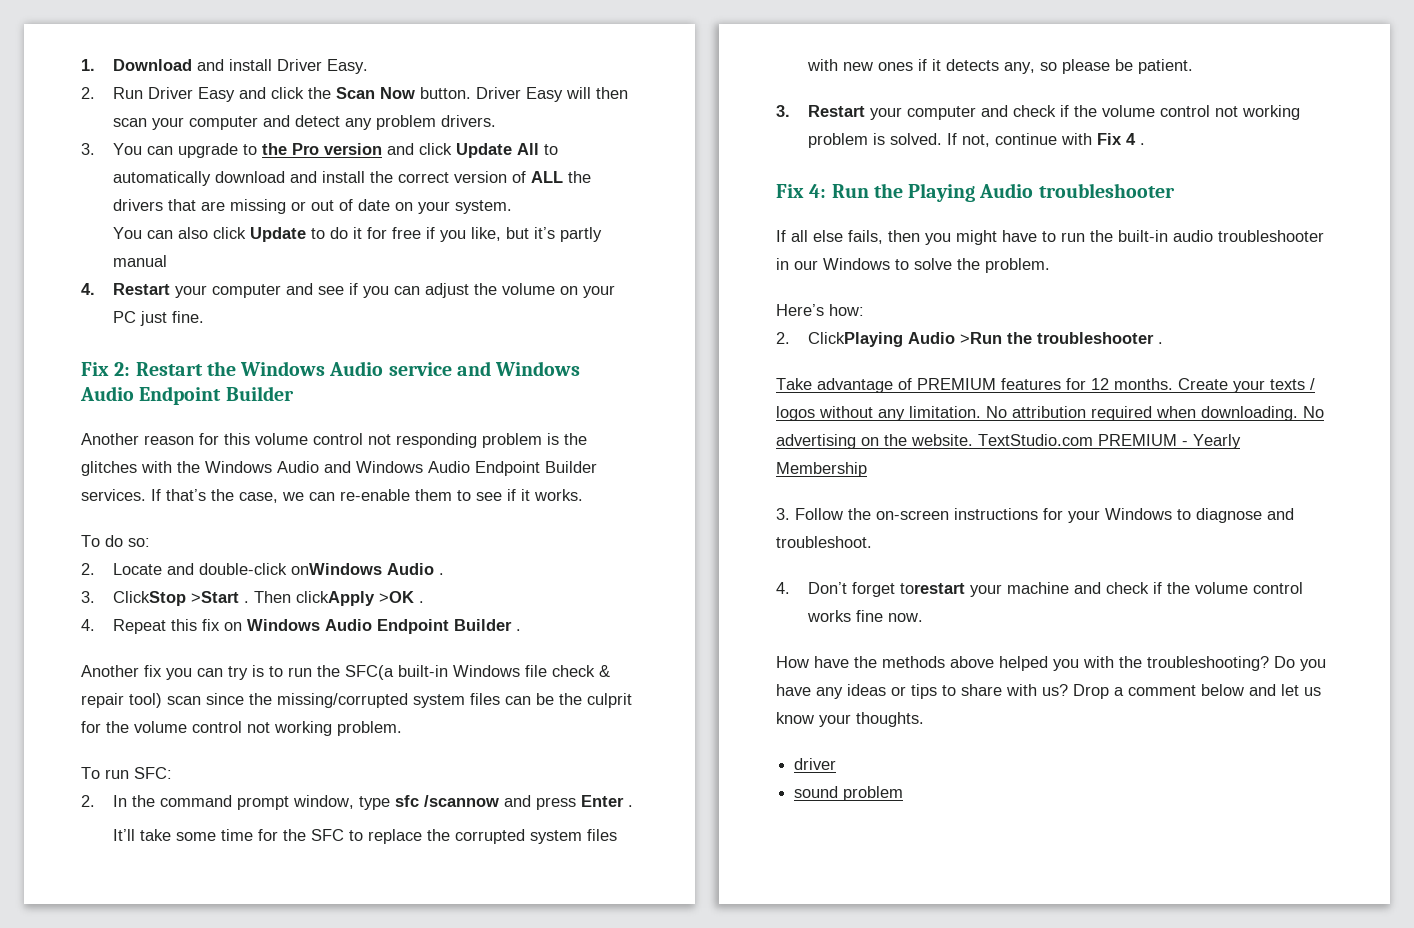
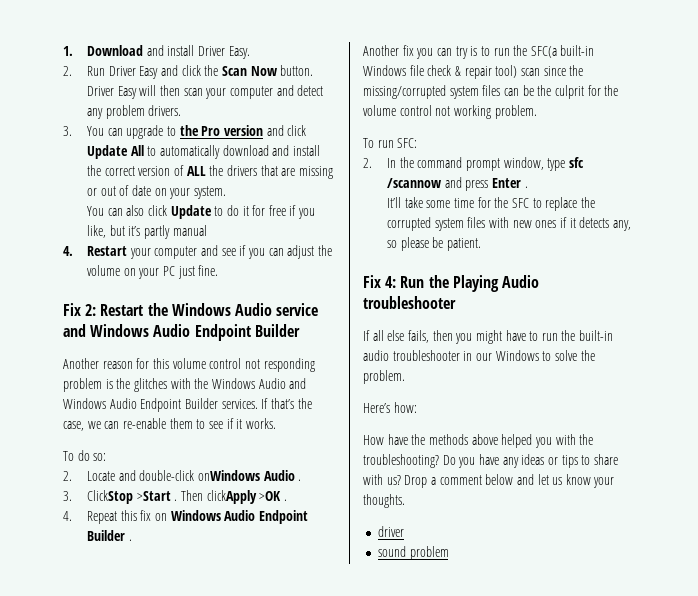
- 3. Restart your computer and check if the volume control not working problem is solved. If not, continue with Fix 4 .
- 2. ClickPlaying Audio >Run the troubleshooter .
- Take advantage of PREMIUM features for 12 months. Create your texts / logos without any limitation. No attribution required when downloading. No advertising on the website. TextStudio.com PREMIUM - Yearly Membership
- 3. Follow the on-screen instructions for your Windows to diagnose and troubleshoot.
- 4. Don’t forget torestart your machine and check if the volume control works fine now.

